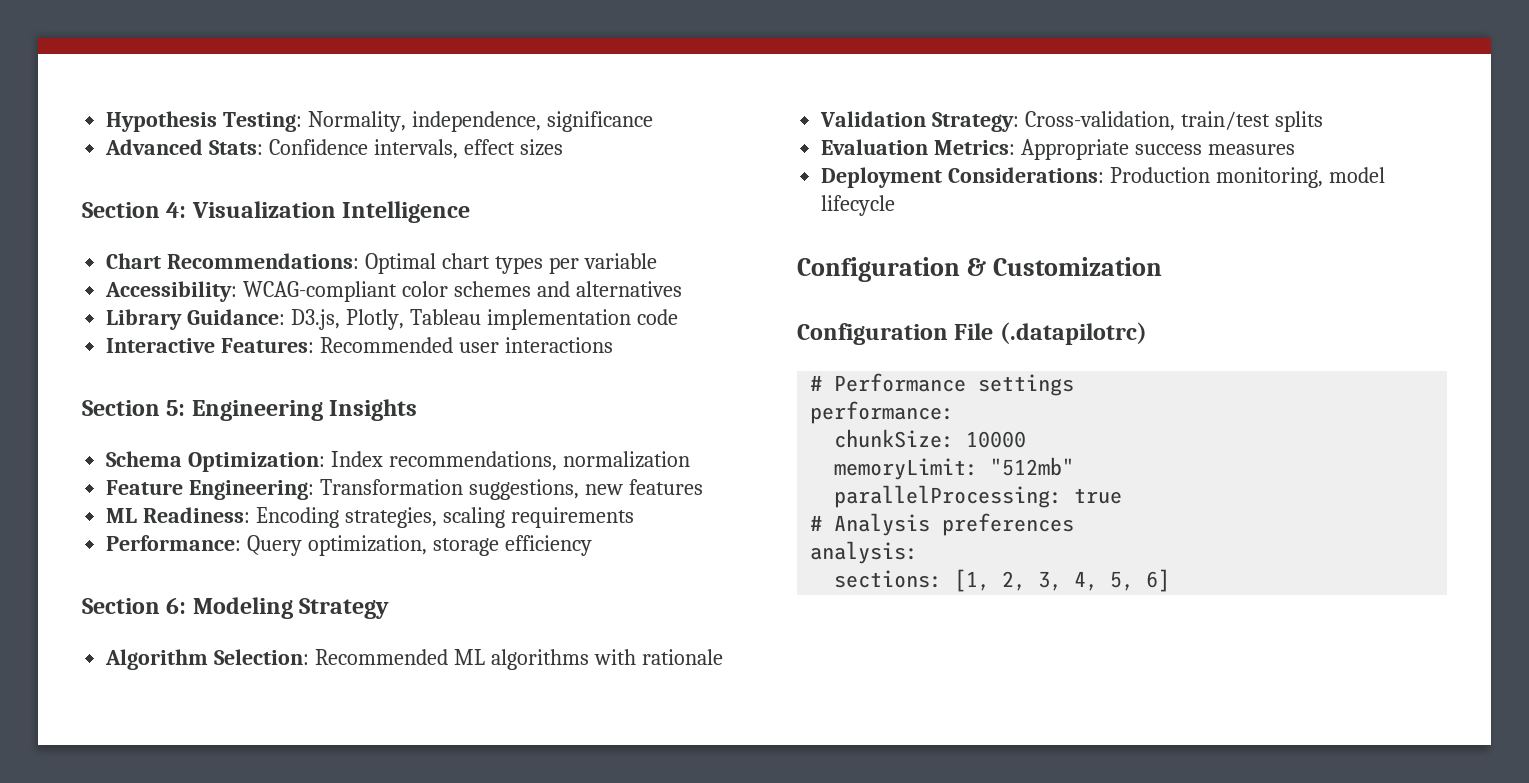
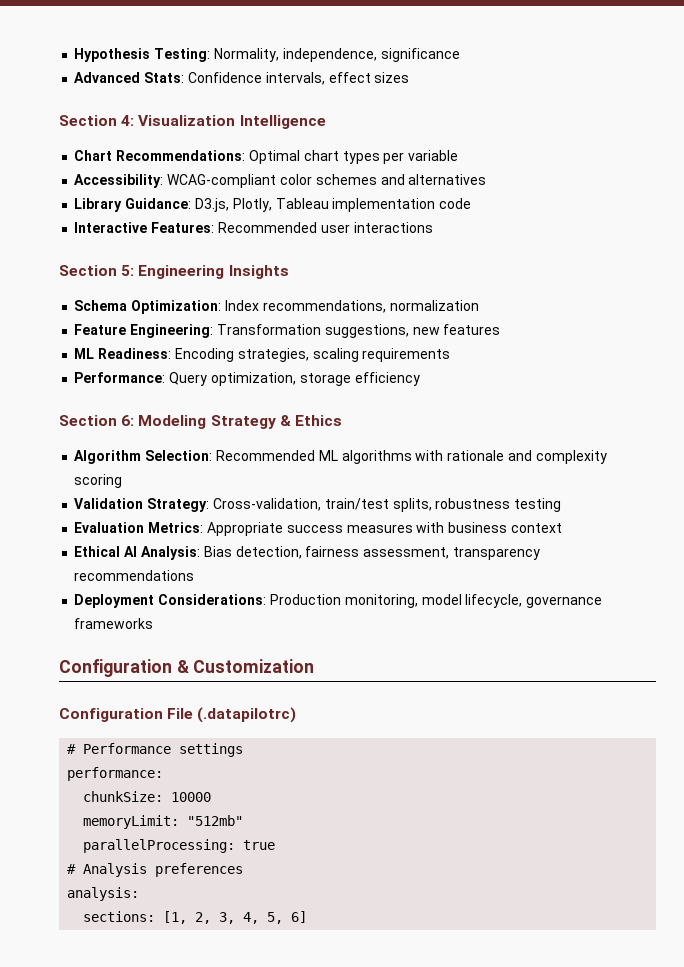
- Section 6: Modeling Strategy
+ Section 6: Modeling Strategy & Ethics
- Algorithm Selection: Recommended ML algorithms with rationale
+ Algorithm Selection: Recommended ML algorithms with rationale and complexity scoring
- Validation Strategy: Cross-validation, train/test splits
+ Validation Strategy: Cross-validation, train/test splits, robustness testing
- Evaluation Metrics: Appropriate success measures
+ Evaluation Metrics: Appropriate success measures with business context
+ Ethical AI Analysis: Bias detection, fairness assessment, transparency recommendations
- Deployment Considerations: Production monitoring, model lifecycle
+ Deployment Considerations: Production monitoring, model lifecycle, governance frameworks

